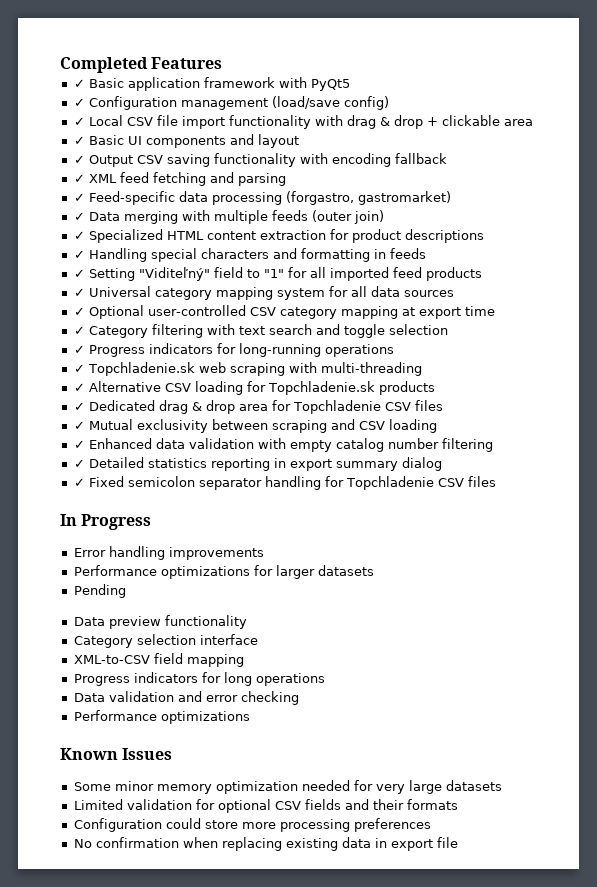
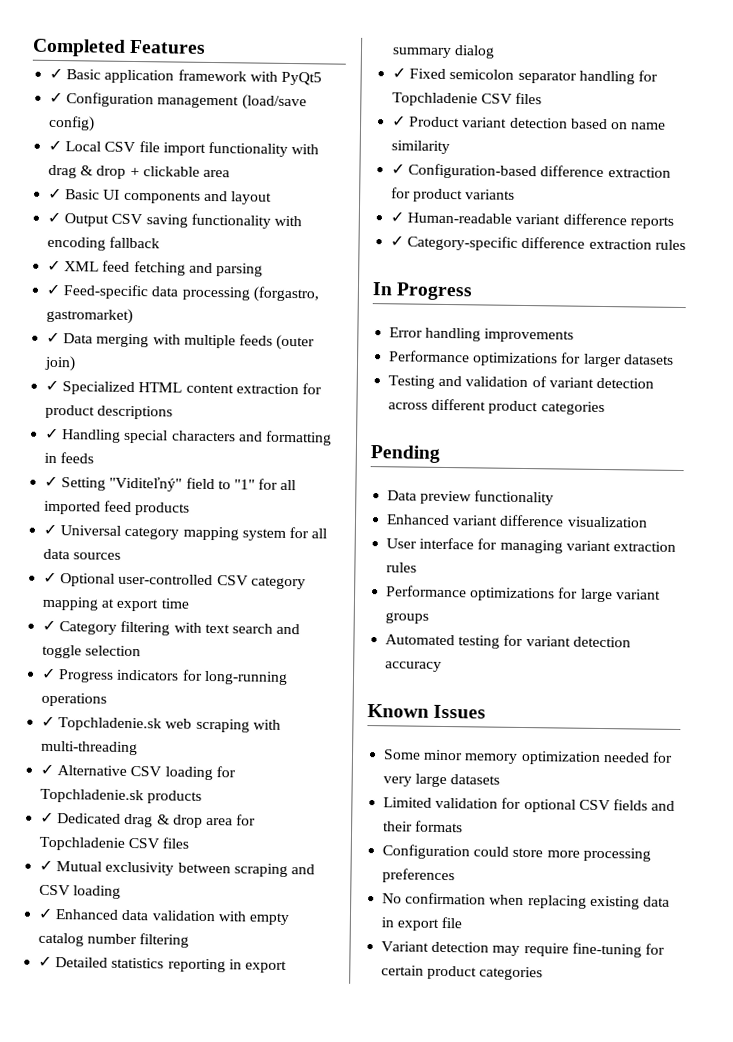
+ ✓ Product variant detection based on name similarity
+ ✓ Configuration-based difference extraction for product variants
+ ✓ Human-readable variant difference reports
+ ✓ Category-specific difference extraction rules
+ Testing and validation of variant detection across different product categories
  Pending
  Data preview functionality
- Category selection interface
- XML-to-CSV field mapping
- Progress indicators for long operations
- Data validation and error checking
- Performance optimizations
+ Enhanced variant difference visualization
+ User interface for managing variant extraction rules
+ Performance optimizations for large variant groups
+ Automated testing for variant detection accuracy
+ Variant detection may require fine-tuning for certain product categories

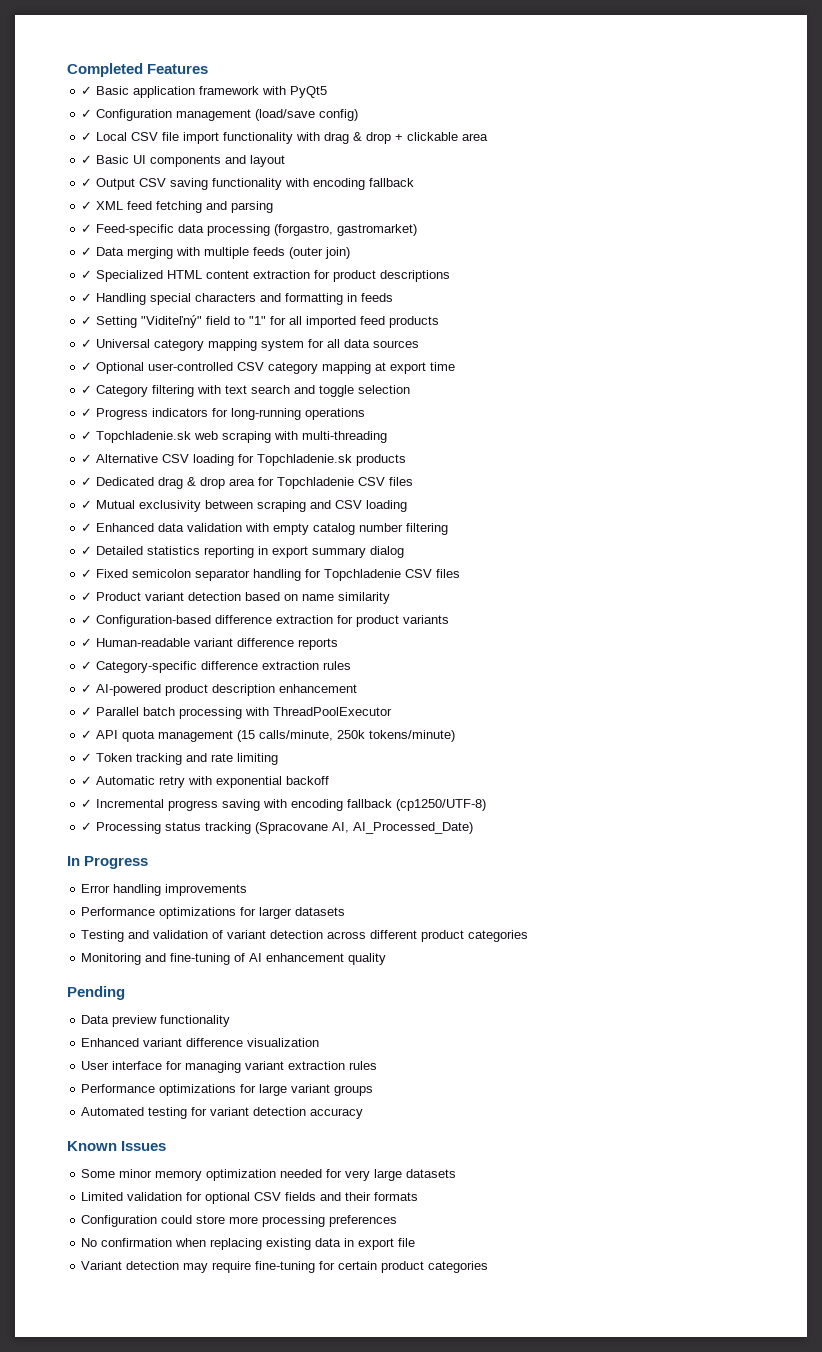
+ ✓ AI-powered product description enhancement
+ ✓ Parallel batch processing with ThreadPoolExecutor
+ ✓ API quota management (15 calls/minute, 250k tokens/minute)
+ ✓ Token tracking and rate limiting
+ ✓ Automatic retry with exponential backoff
+ ✓ Incremental progress saving with encoding fallback (cp1250/UTF-8)
+ ✓ Processing status tracking (Spracovane AI, AI_Processed_Date)
+ Monitoring and fine-tuning of AI enhancement quality

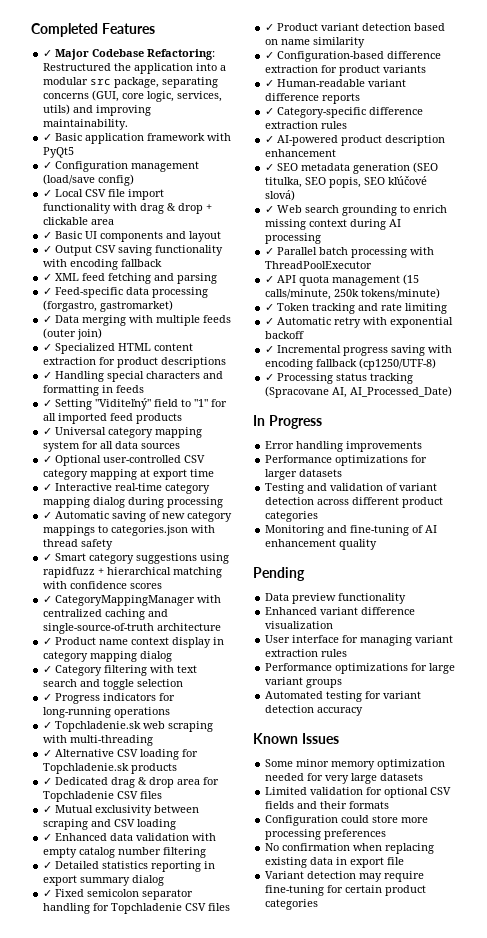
+ ✓ Major Codebase Refactoring: Restructured the application into a modular src package, separating concerns (GUI, core logic, services, utils) and improving maintainability.
+ ✓ Interactive real-time category mapping dialog during processing
+ ✓ Automatic saving of new category mappings to categories.json with thread safety
+ ✓ Smart category suggestions using rapidfuzz + hierarchical matching with confidence scores
+ ✓ CategoryMappingManager with centralized caching and single-source-of-truth architecture
+ ✓ Product name context display in category mapping dialog
+ ✓ SEO metadata generation (SEO titulka, SEO popis, SEO kľúčové slová)
+ ✓ Web search grounding to enrich missing context during AI processing

